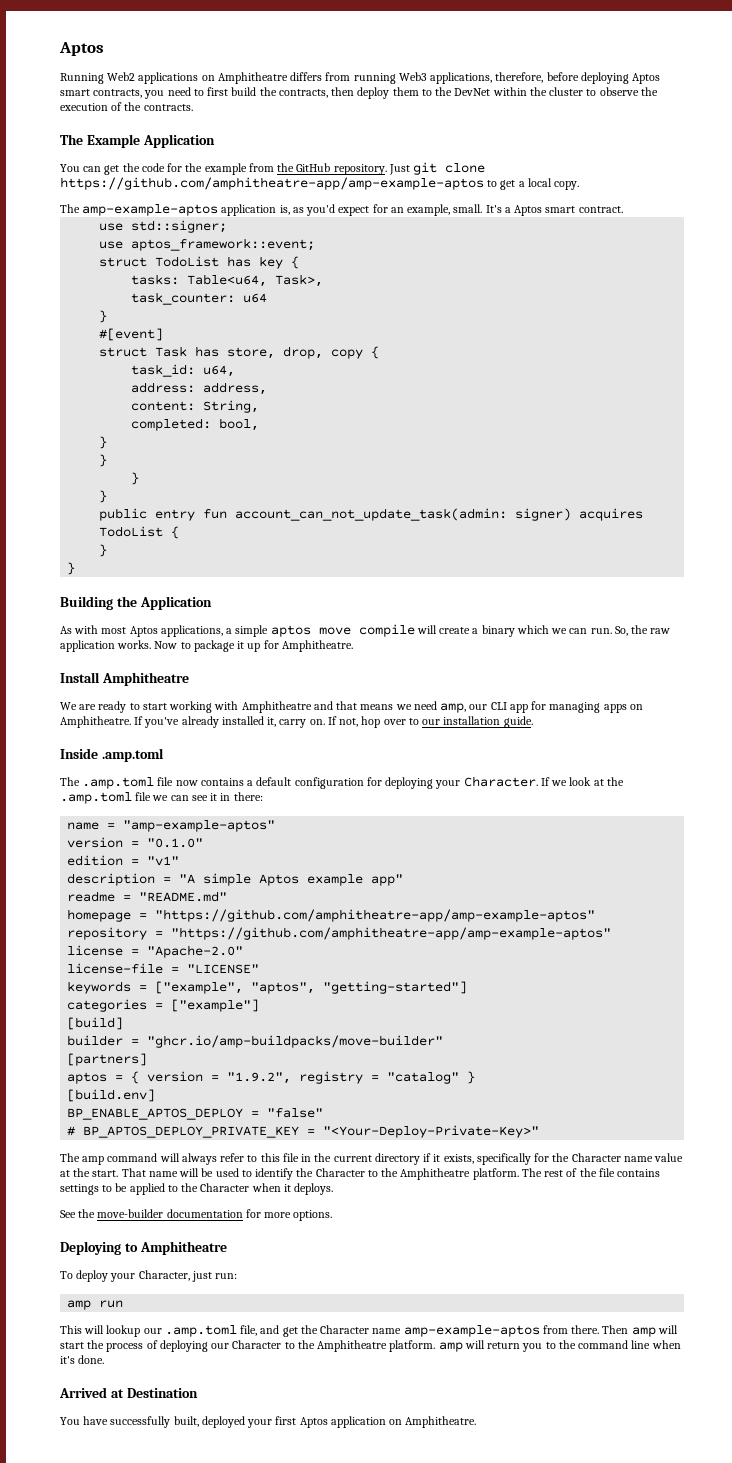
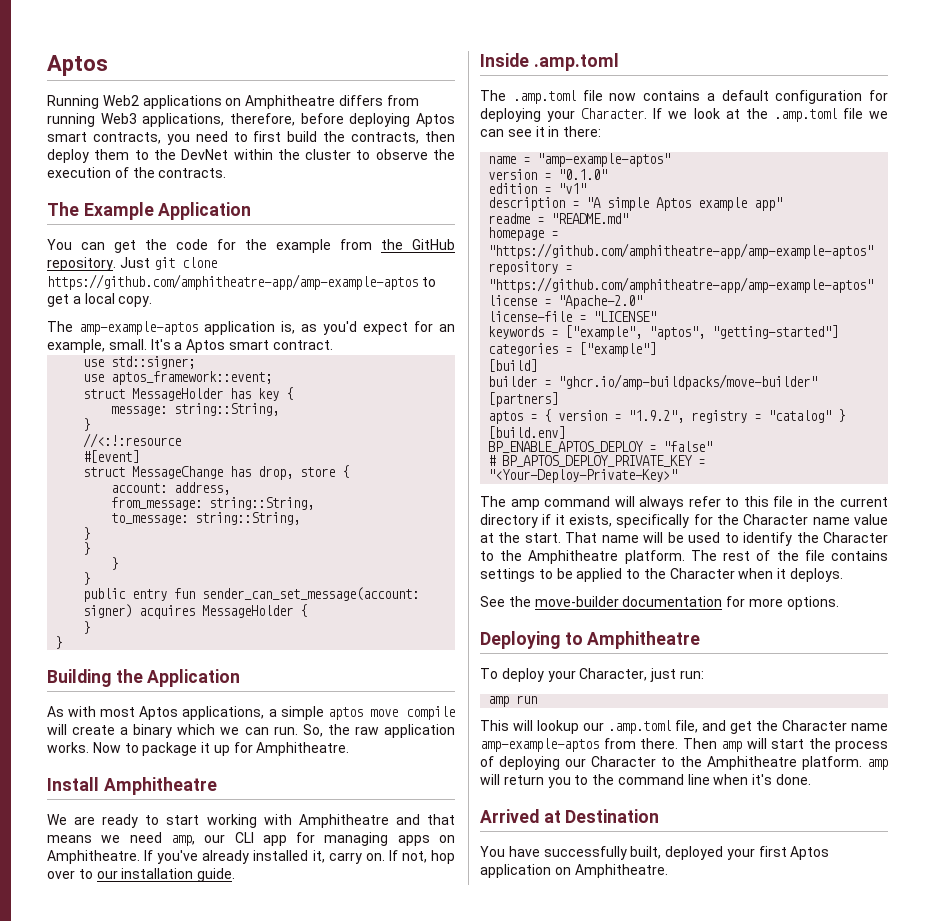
- struct TodoList has key {
+ struct MessageHolder has key {
- tasks: Table<u64, Task>,
- task_counter: u64
+ message: string::String,
  }
+ //<:!:resource
- struct Task has store, drop, copy {
- task_id: u64,
- address: address,
- content: String,
- completed: bool,
+ struct MessageChange has drop, store {
+ account: address,
+ from_message: string::String,
+ to_message: string::String,
- public entry fun account_can_not_update_task(admin: signer) acquires TodoList {
+ public entry fun sender_can_set_message(account: signer) acquires MessageHolder {

